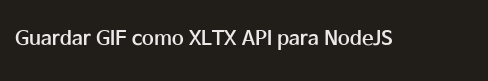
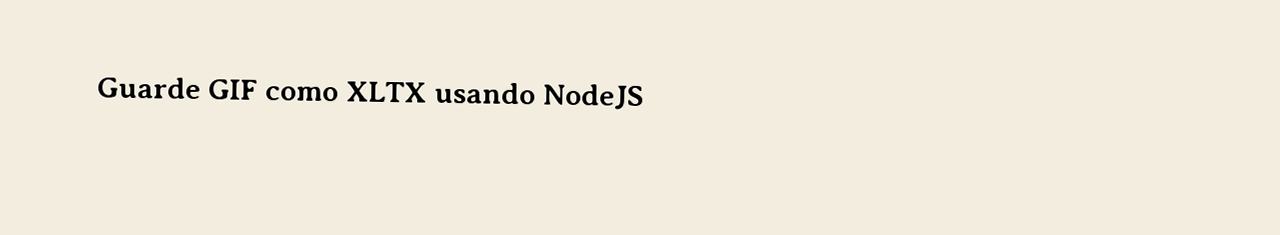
- Guardar GIF como XLTX API para NodeJS
+ Guarde GIF como XLTX usando NodeJS

